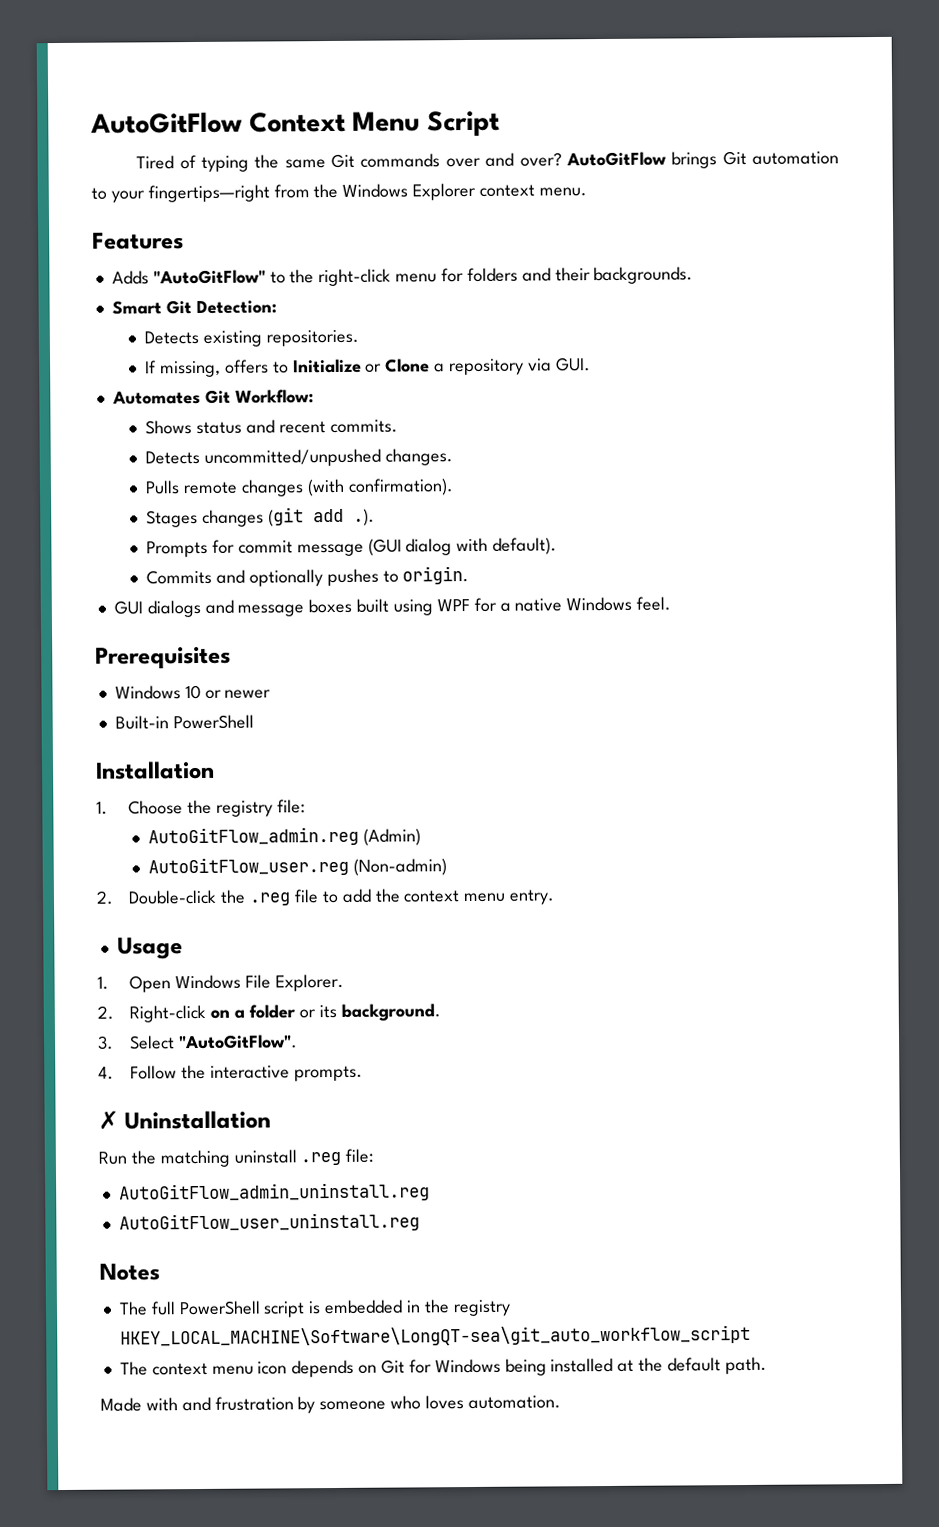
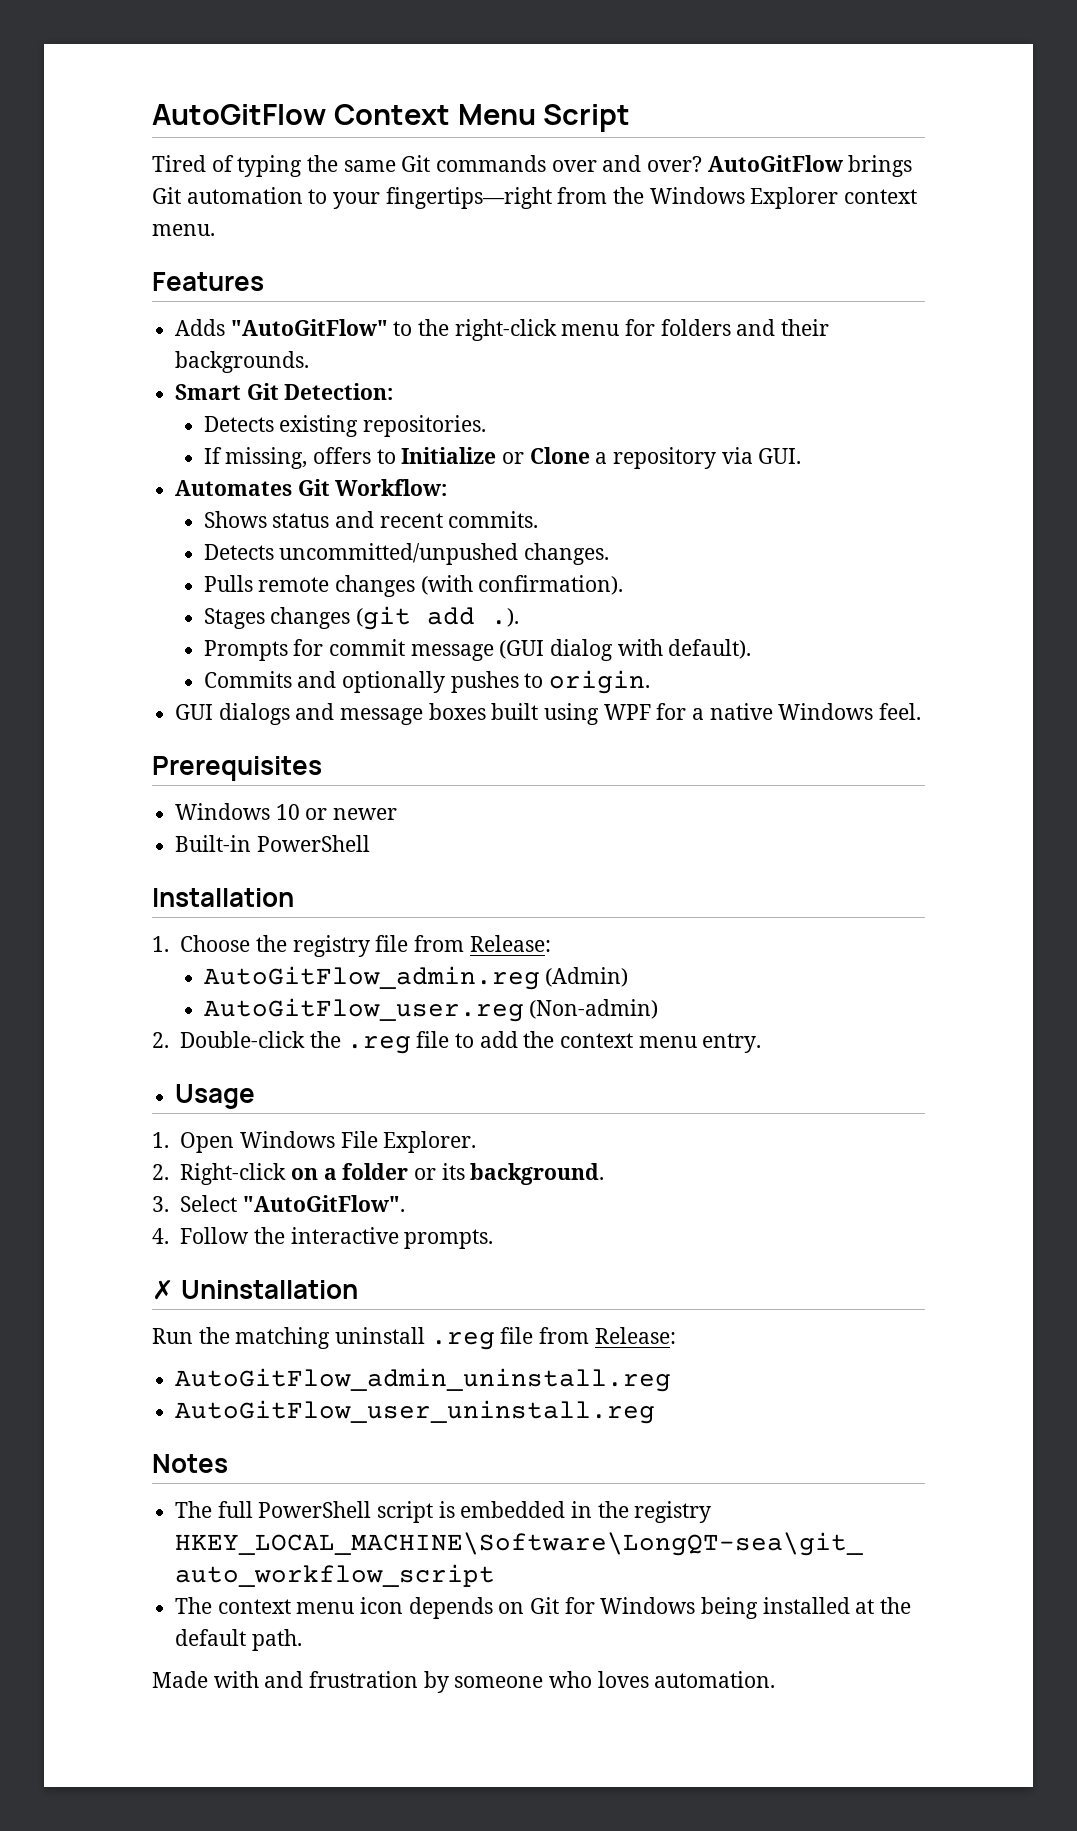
- 1. Choose the registry file:
+ 1. Choose the registry file from Release:
- Run the matching uninstall .reg file:
+ Run the matching uninstall .reg file from Release:

